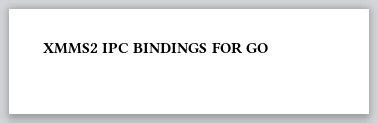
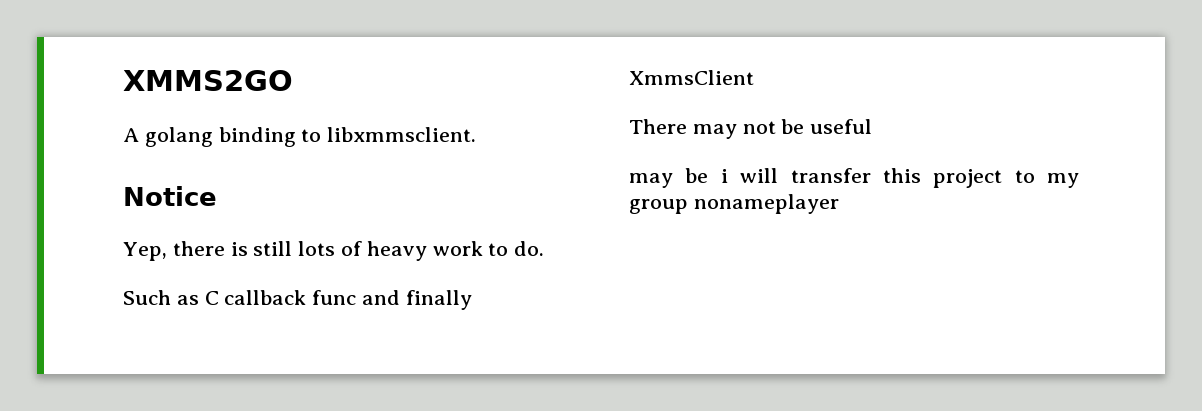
- XMMS2 IPC BINDINGS FOR GO
+ XMMS2GO
+ A golang binding to libxmmsclient.
+ Notice
+ Yep, there is still lots of heavy work to do.
+ Such as C callback func and finally XmmsClient
+ There may not be useful
+ may be i will transfer this project to my group nonameplayer

